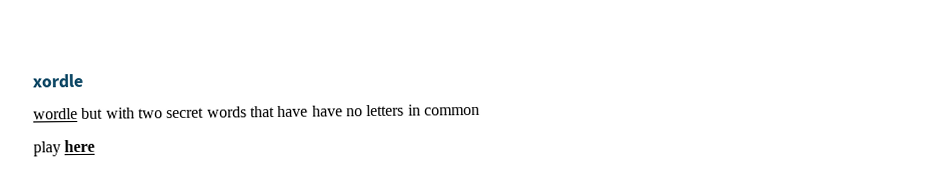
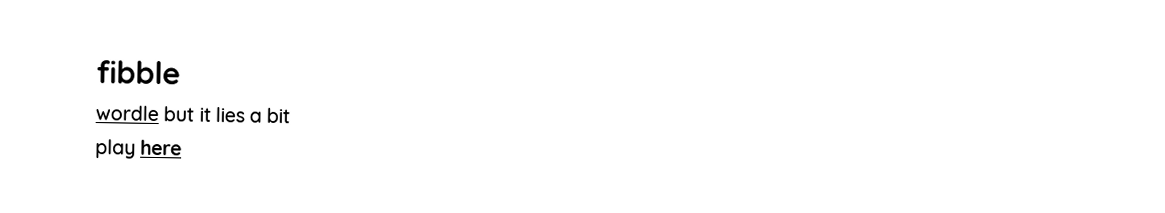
- xordle
+ fibble
- wordle but with two secret words that have have no letters in common
+ wordle but it lies a bit

